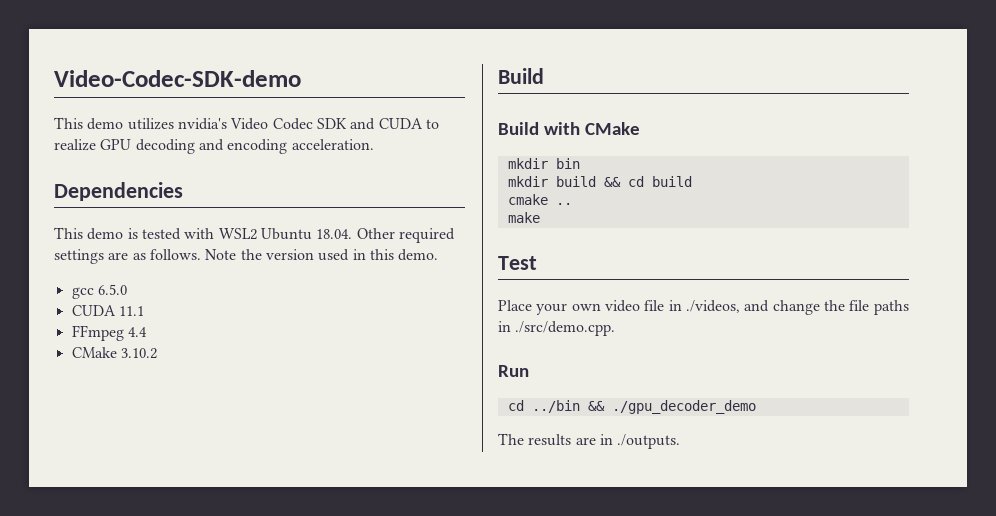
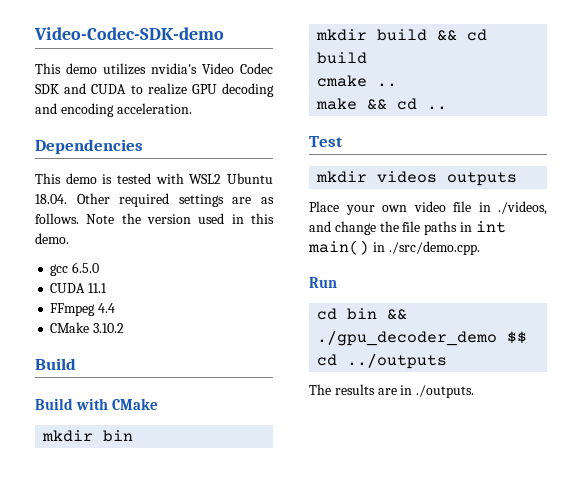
- make
+ make && cd ..
  Test
+ mkdir videos outputs
- Place your own video file in ./videos, and change the file paths in ./src/demo.cpp.
+ Place your own video file in ./videos, and change the file paths in int main() in ./src/demo.cpp.
- cd ../bin && ./gpu_decoder_demo
+ cd bin && ./gpu_decoder_demo $$ cd ../outputs

